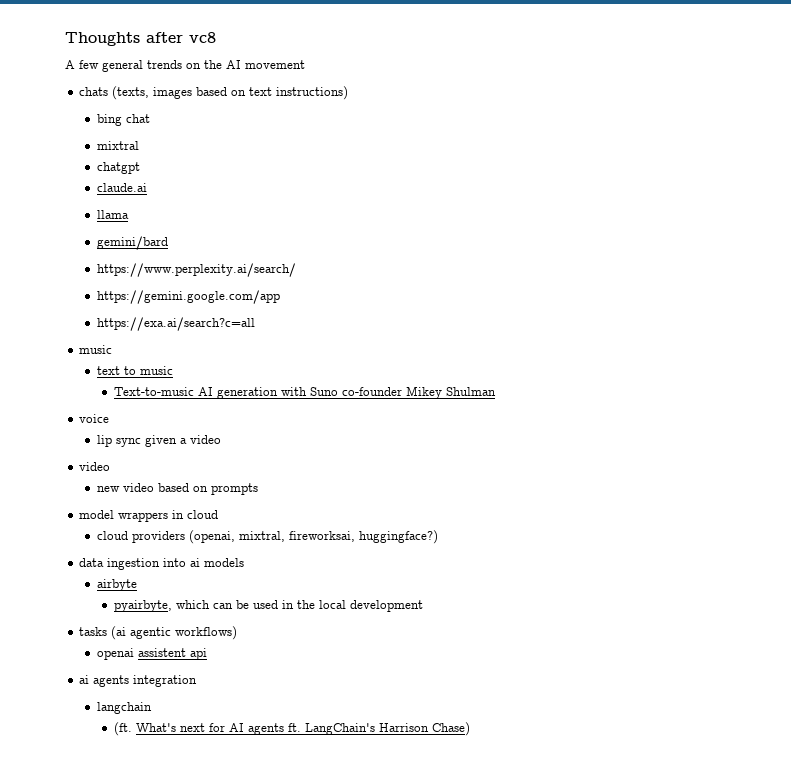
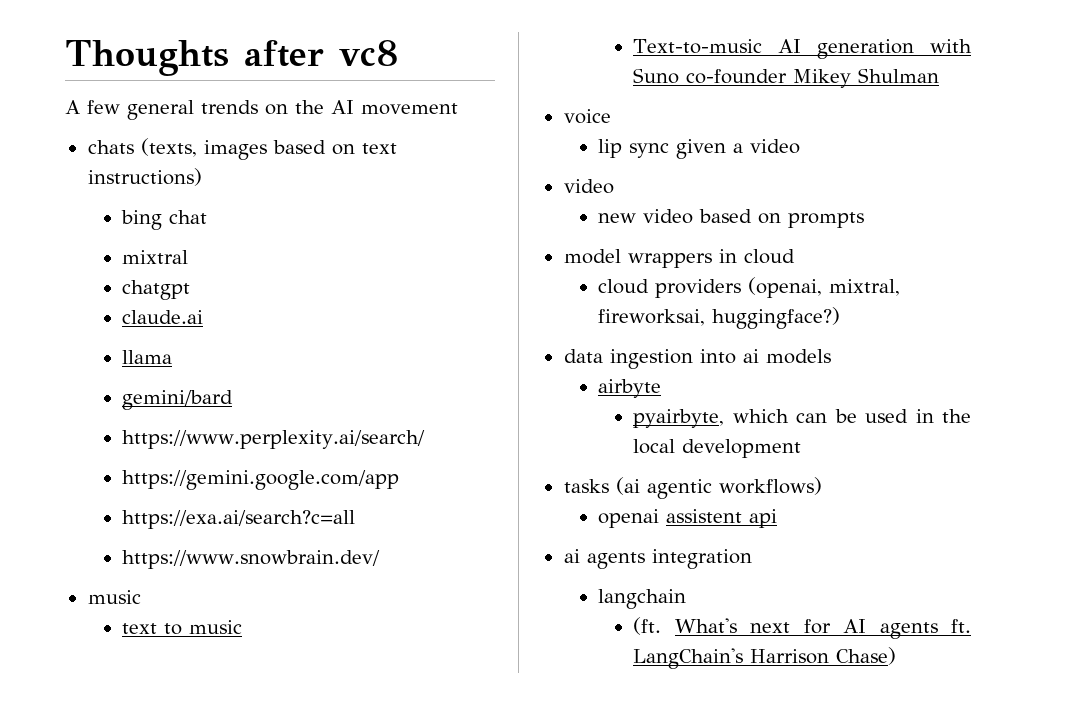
+ https://www.snowbrain.dev/

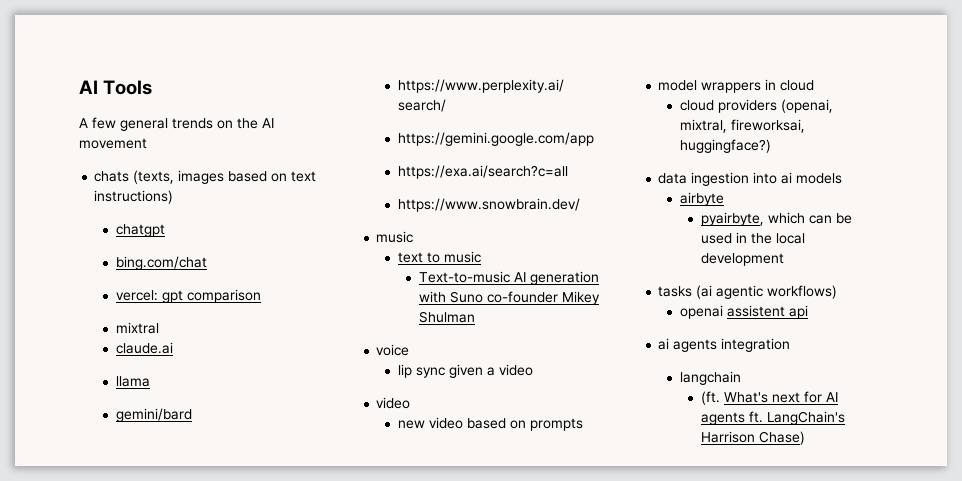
- Thoughts after vc8
+ AI Tools
- bing chat
+ chatgpt
+ bing.com/chat
+ vercel: gpt comparison
- chatgpt

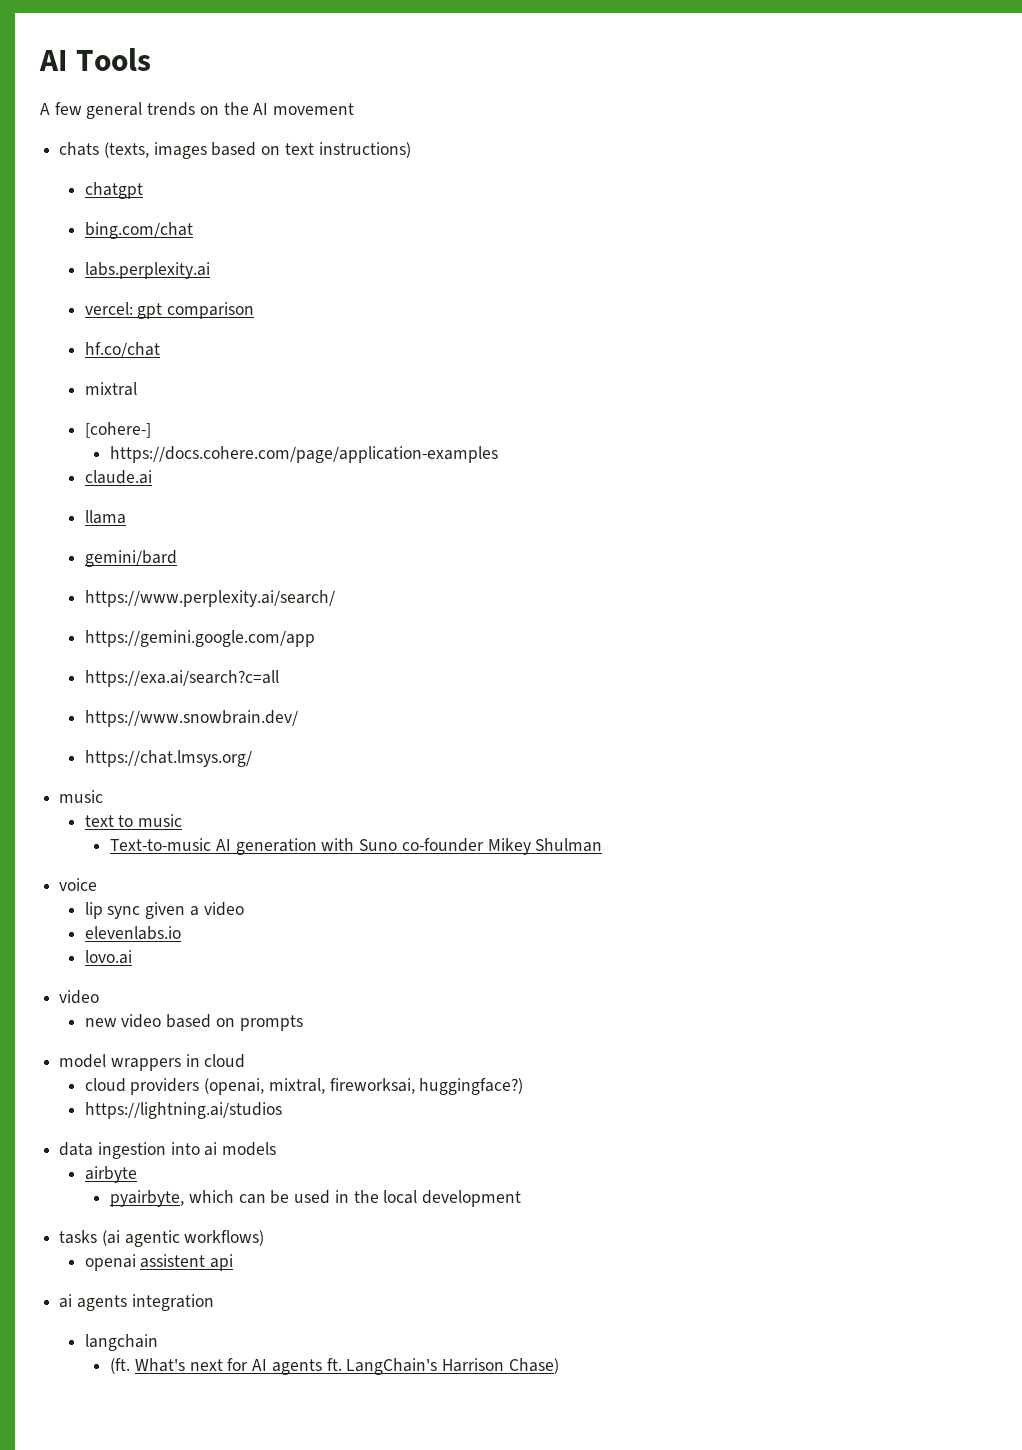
+ labs.perplexity.ai
+ hf.co/chat
+ [cohere-]
+ https://docs.cohere.com/page/application-examples
+ https://chat.lmsys.org/
+ elevenlabs.io
+ lovo.ai
+ https://lightning.ai/studios

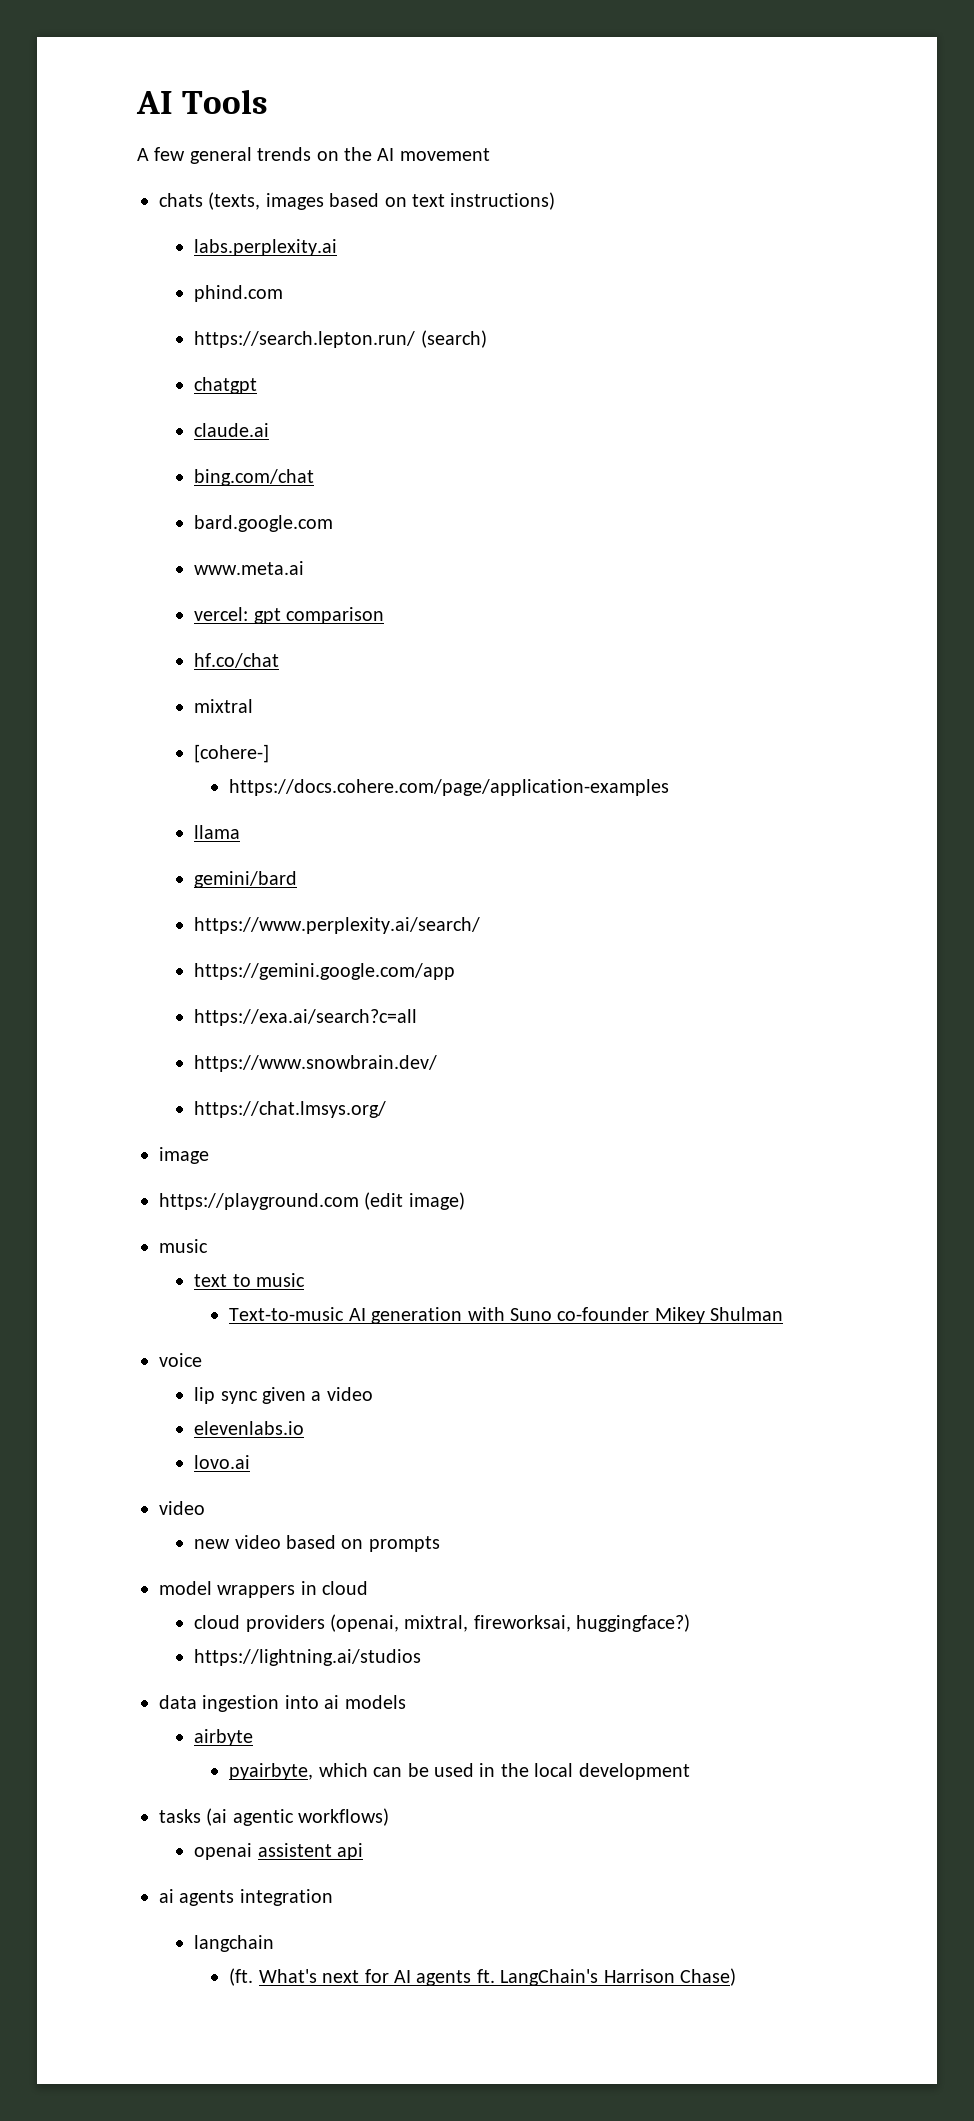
+ labs.perplexity.ai
+ phind.com
+ https://search.lepton.run/ (search)
+ claude.ai
- labs.perplexity.ai
+ bard.google.com
+ www.meta.ai
- claude.ai
+ image
+ https://playground.com (edit image)

